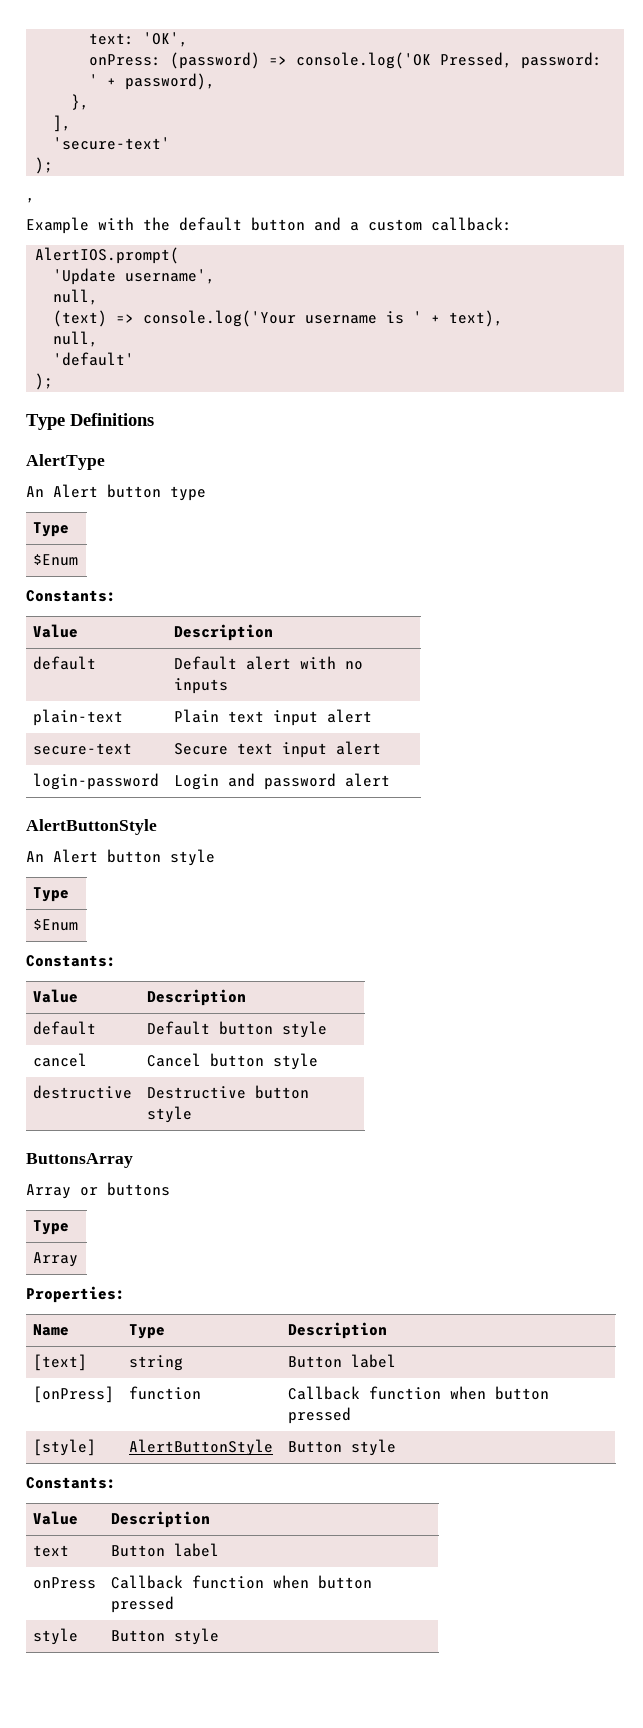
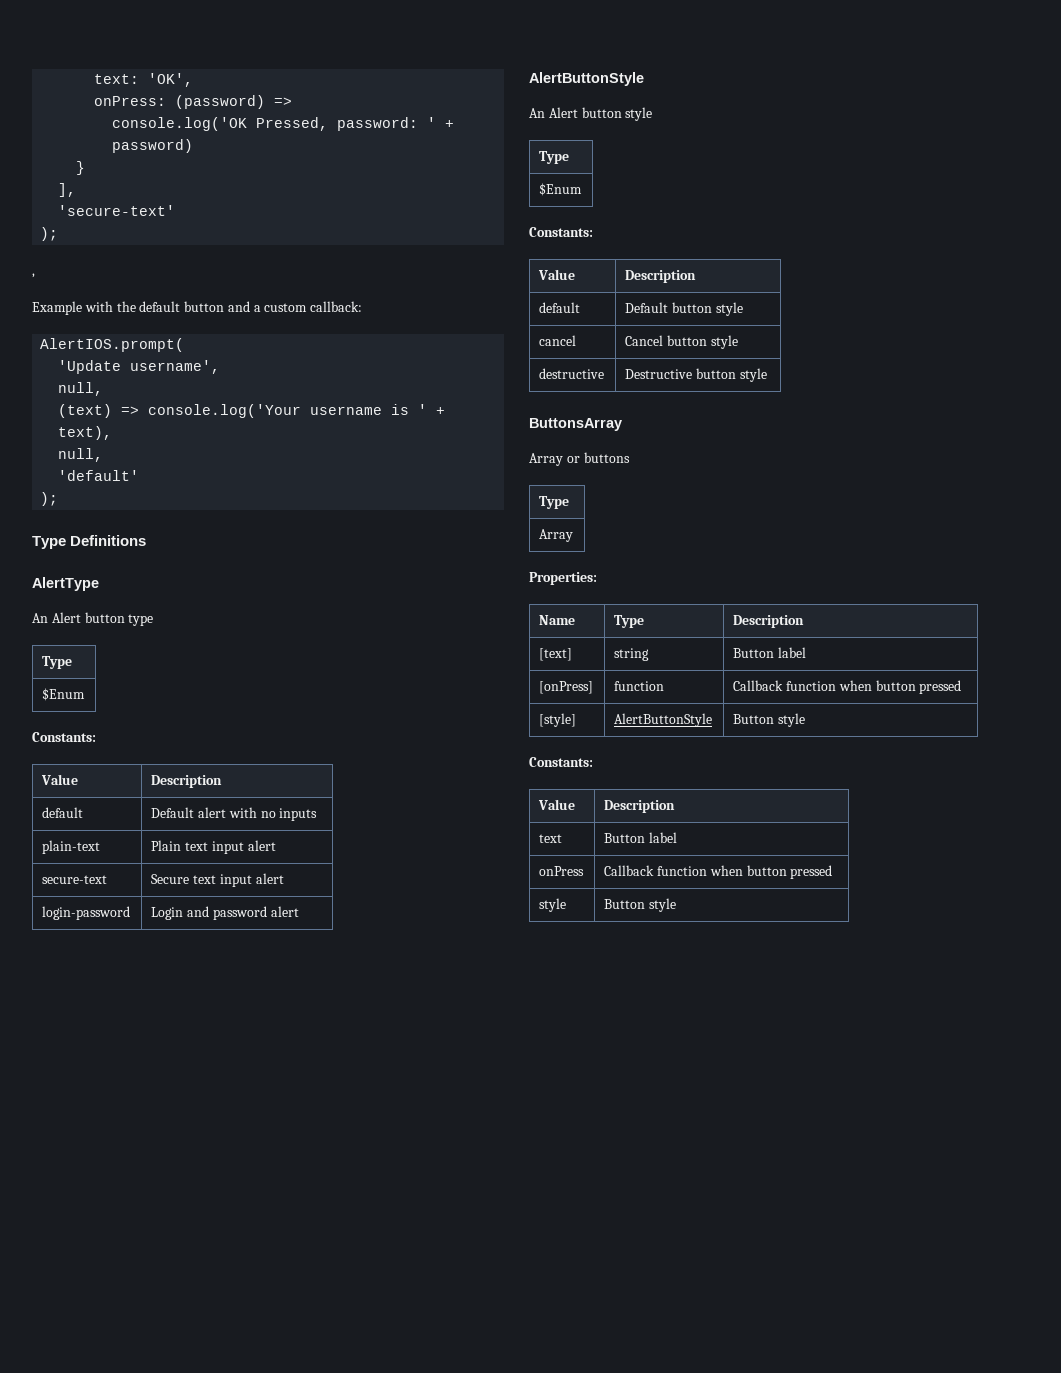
- onPress: (password) => console.log('OK Pressed, password: ' + password),
- },
+ onPress: (password) =>
+ console.log('OK Pressed, password: ' + password)
+ }

